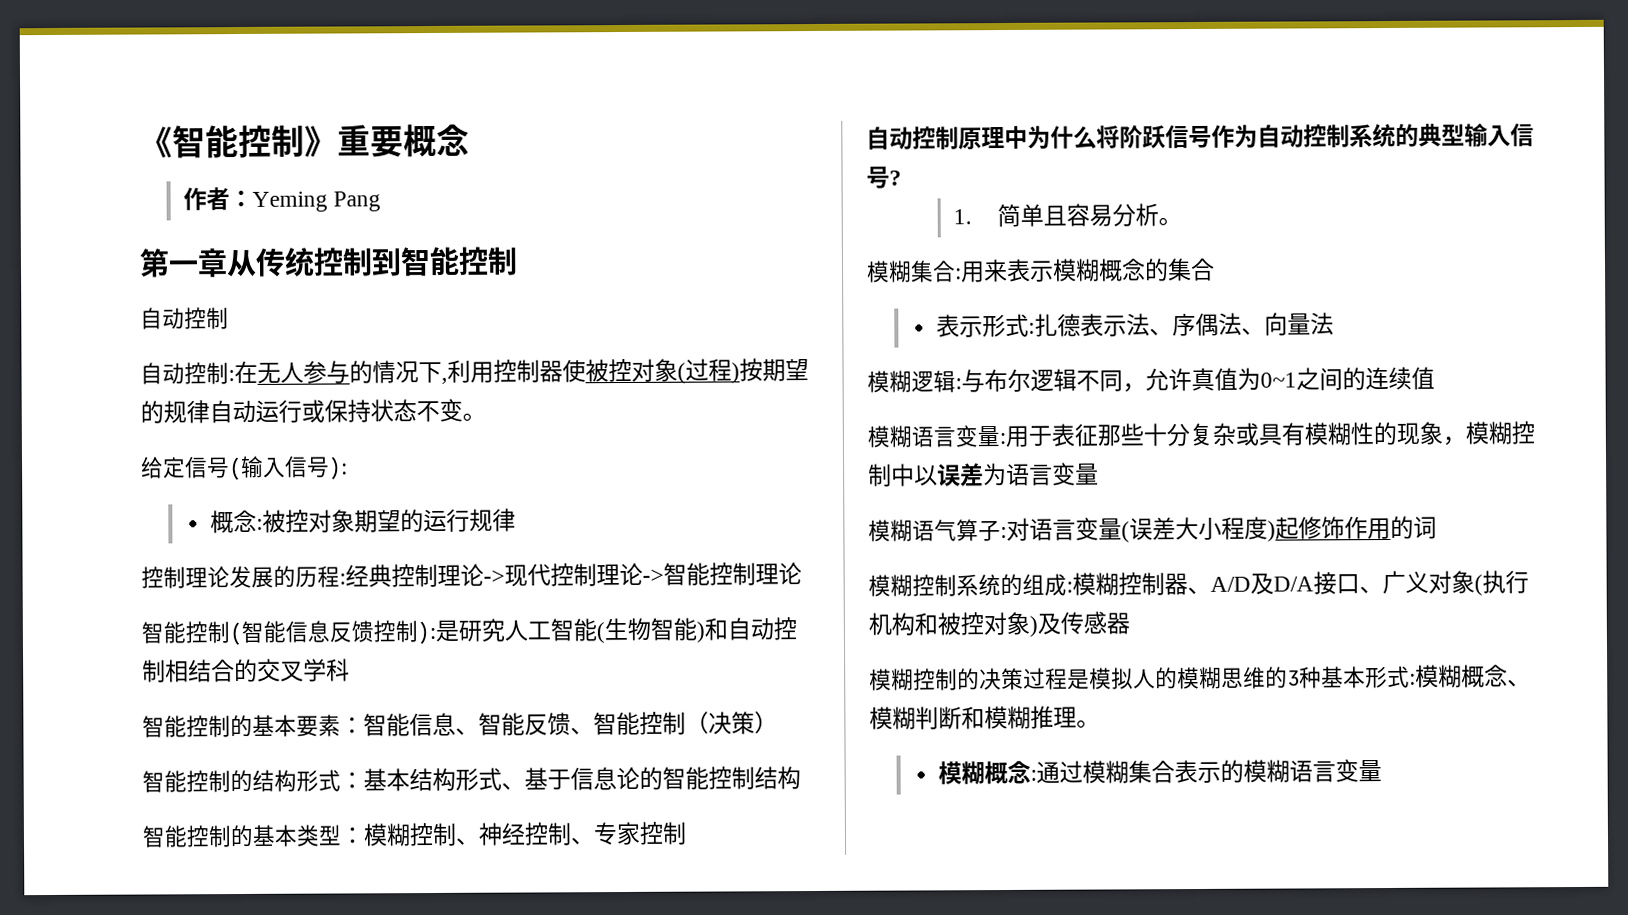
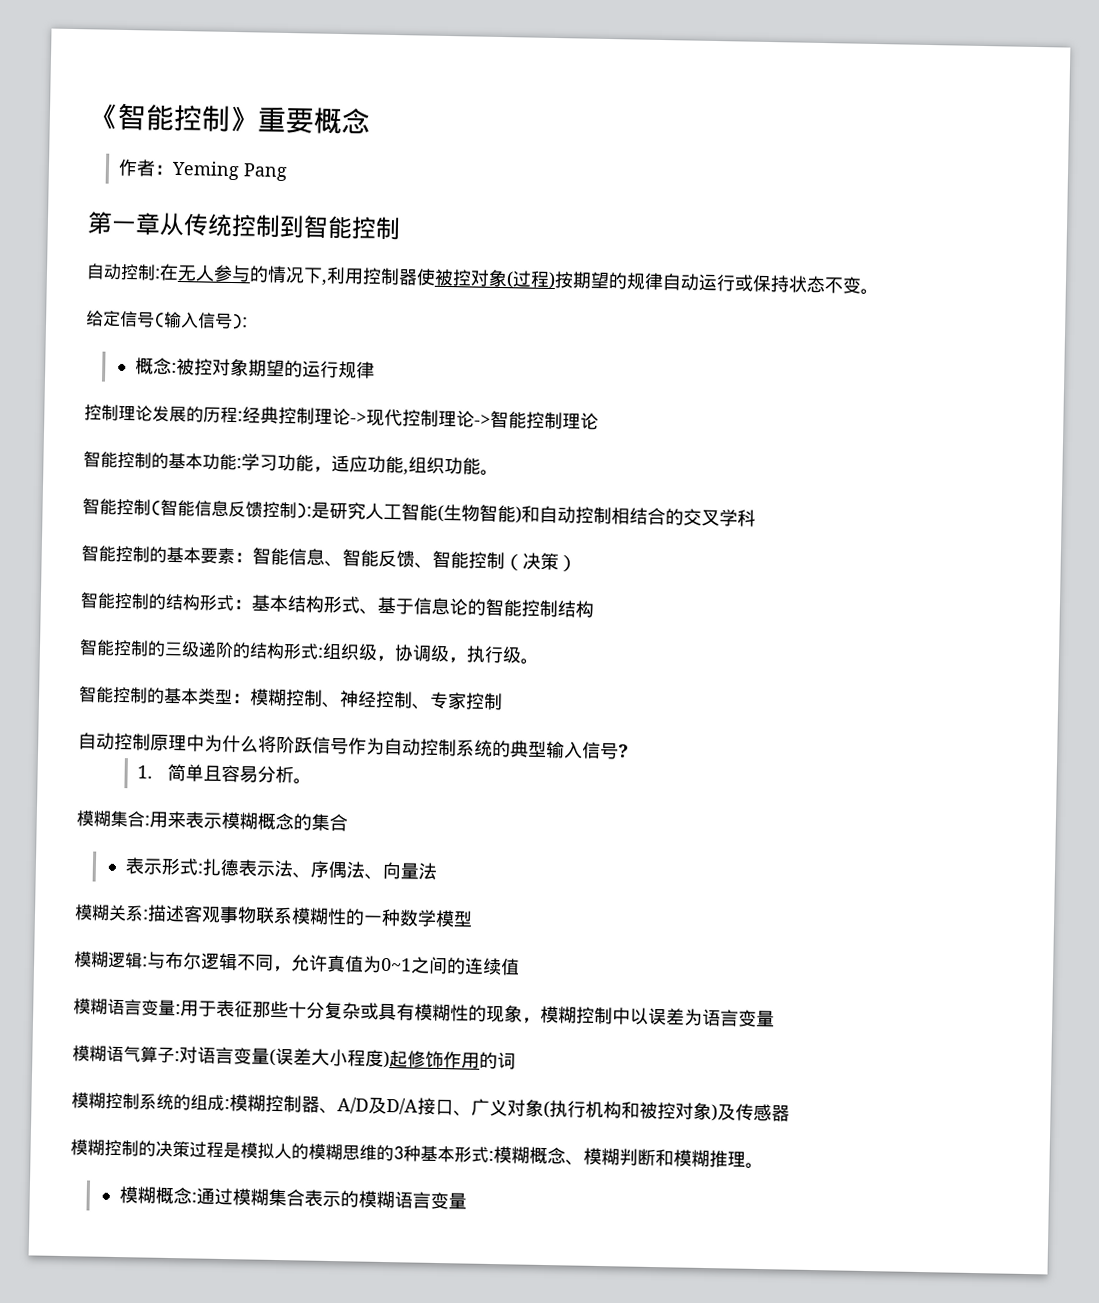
  第一章从传统控制到智能控制
- 自动控制
+ 智能控制的基本功能:学习功能，适应功能,组织功能。
+ 智能控制的三级递阶的结构形式:组织级，协调级，执行级。
+ 模糊关系:描述客观事物联系模糊性的一种数学模型

